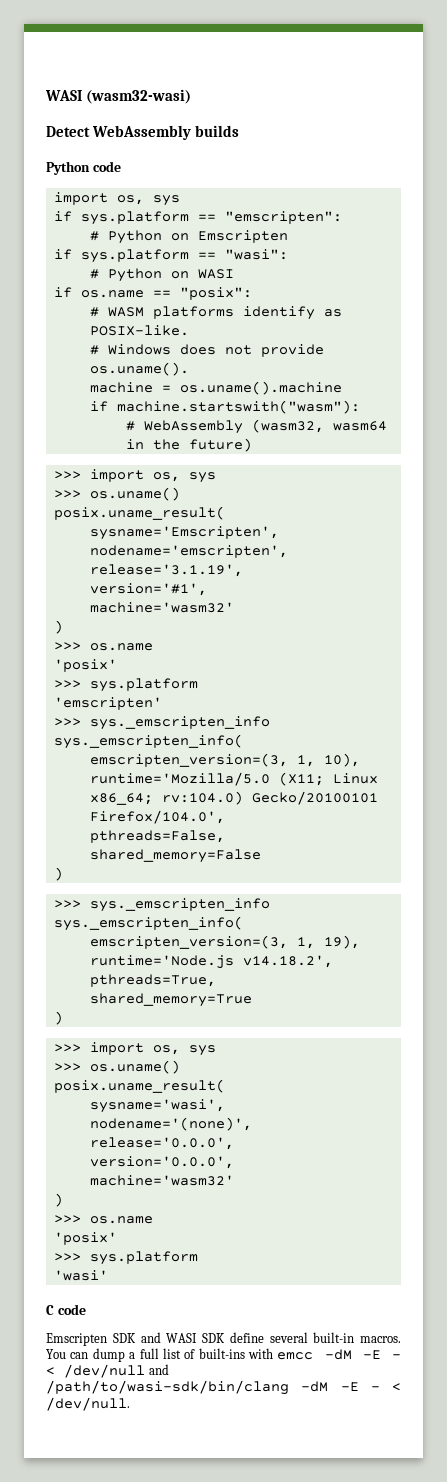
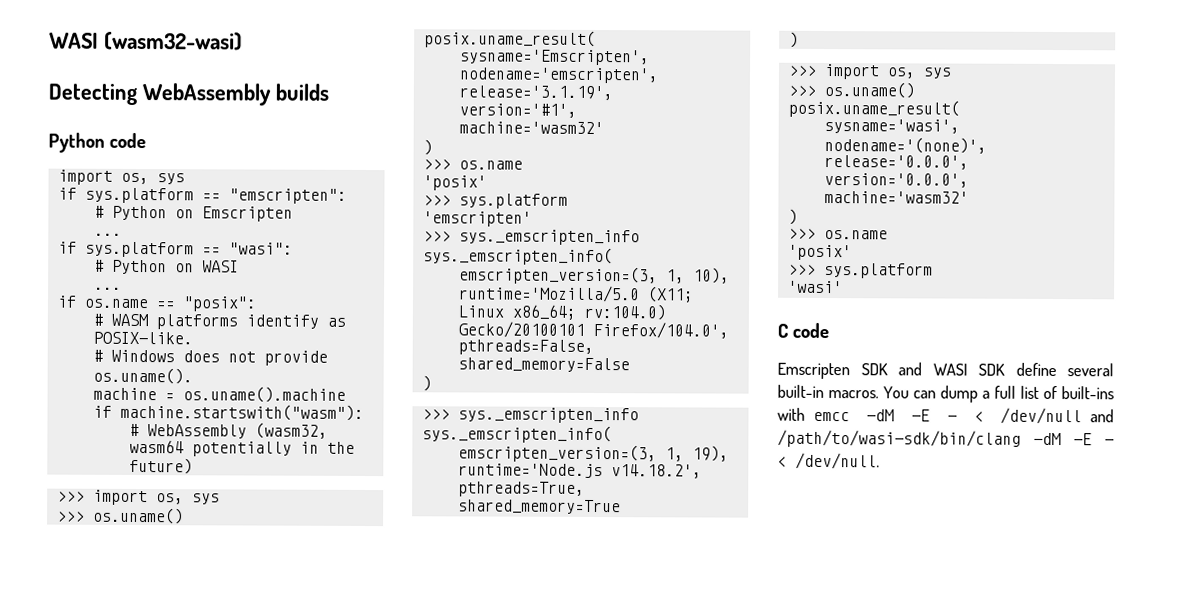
- Detect WebAssembly builds
+ Detecting WebAssembly builds
  # Python on Emscripten
+ ...
  # Python on WASI
+ ...
- # WebAssembly (wasm32, wasm64 in the future)
+ # WebAssembly (wasm32, wasm64 potentially in the future)

